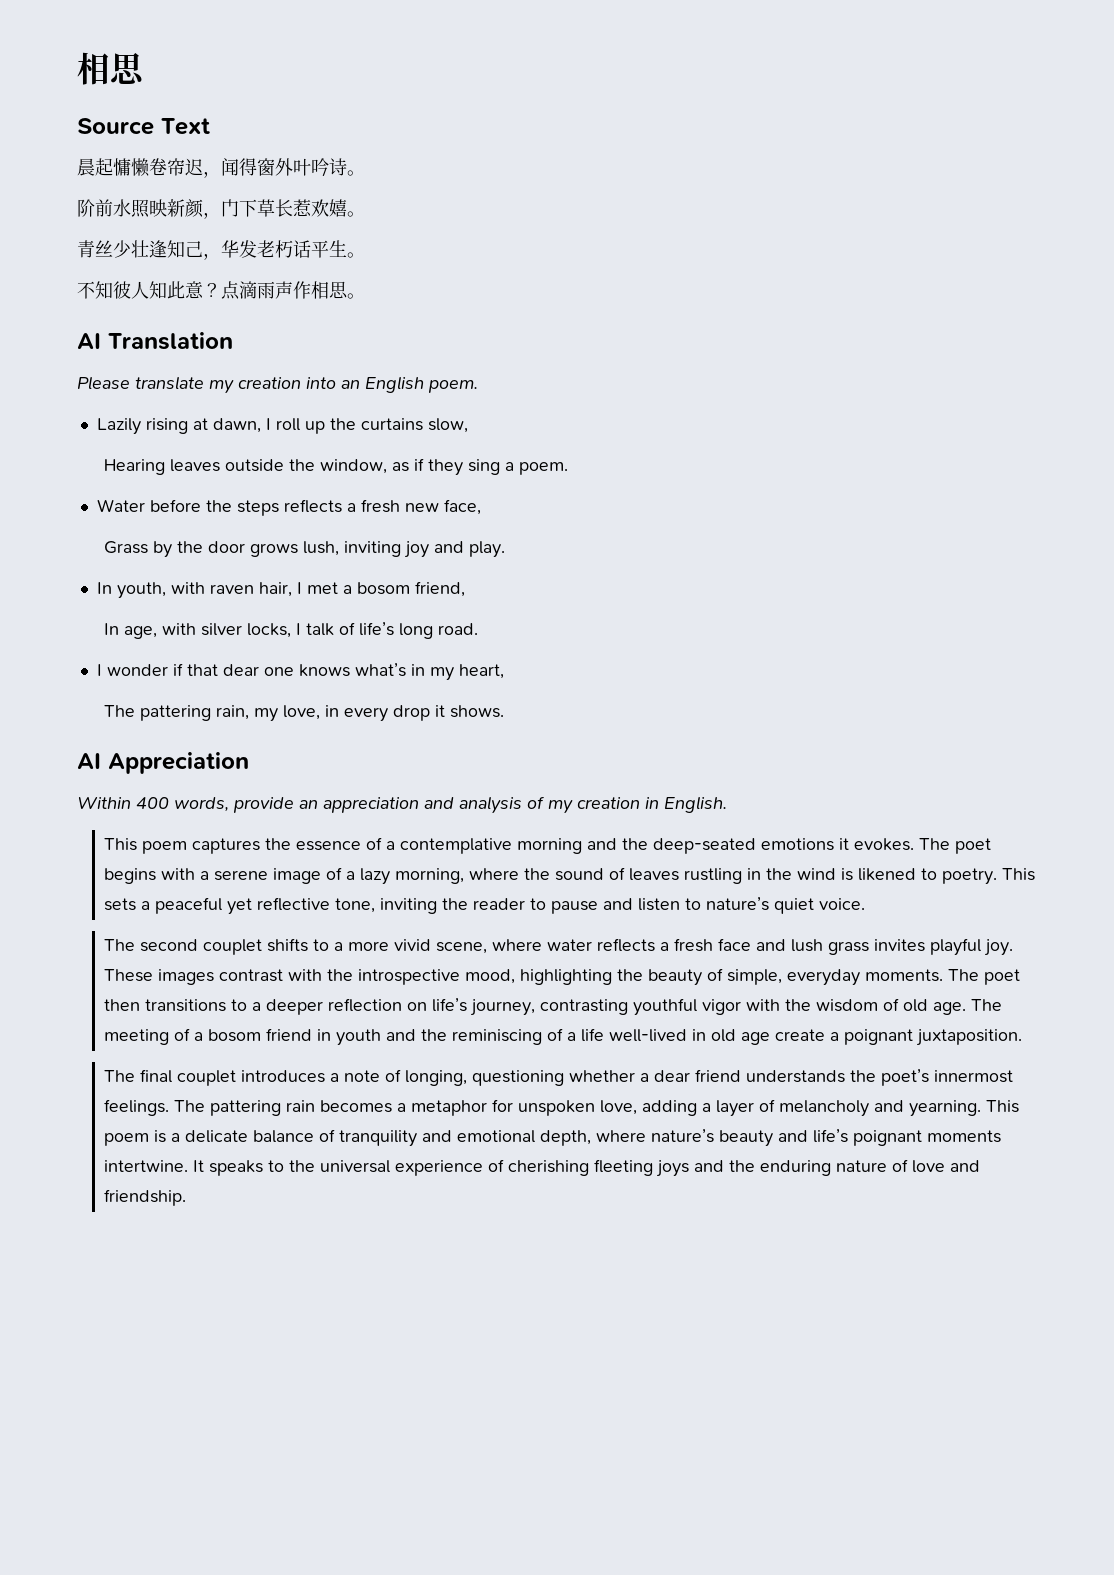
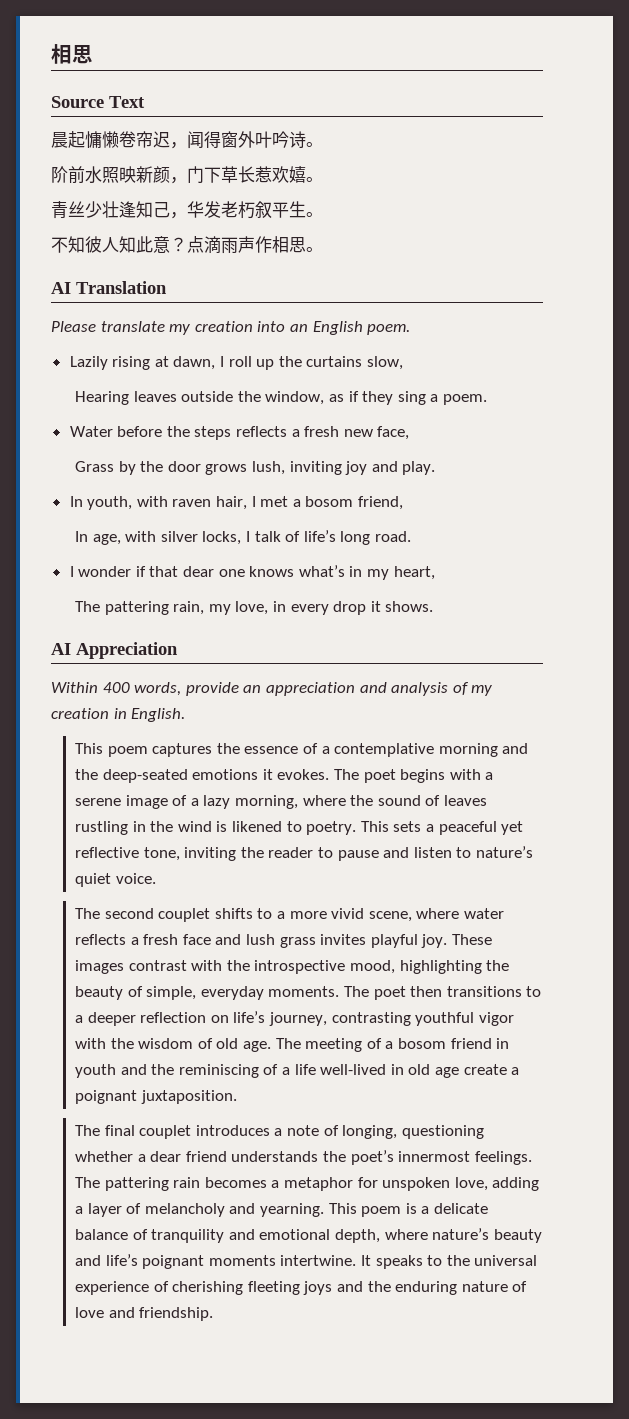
- 青丝少壮逢知己，华发老朽话平生。
+ 青丝少壮逢知己，华发老朽叙平生。

